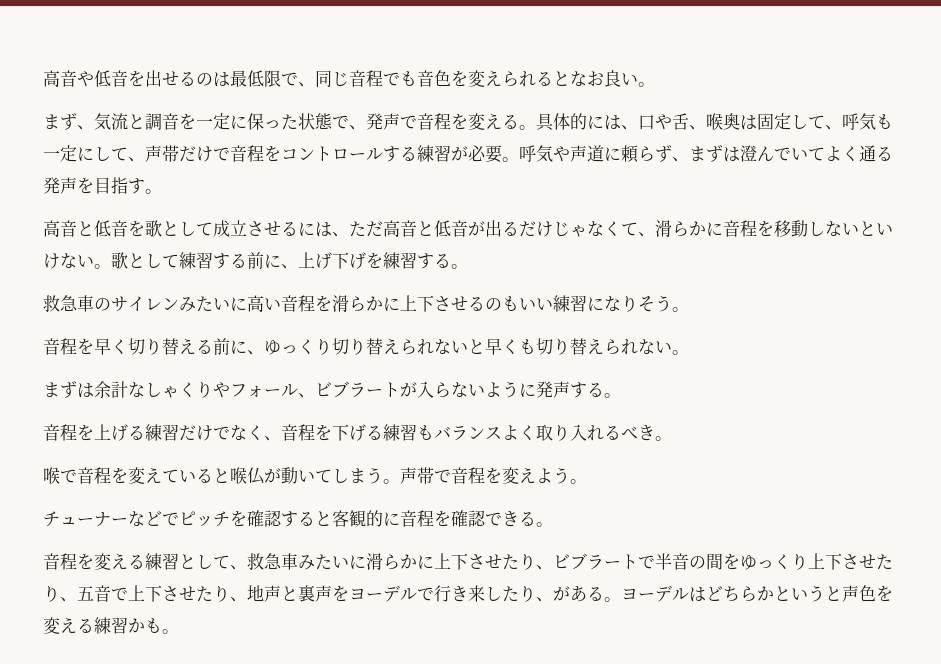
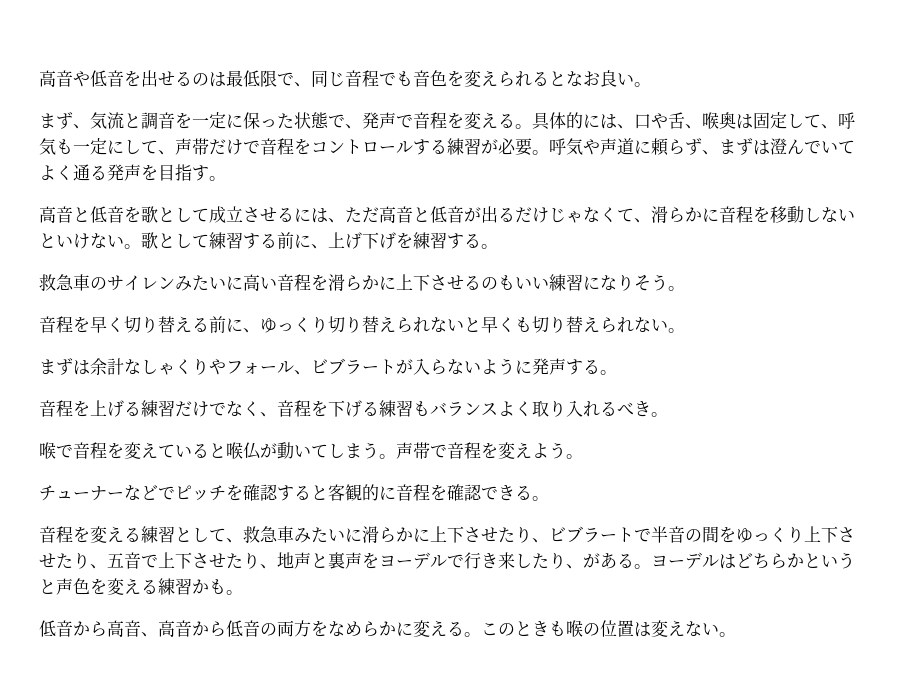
+ 低音から高音、高音から低音の両方をなめらかに変える。このときも喉の位置は変えない。

